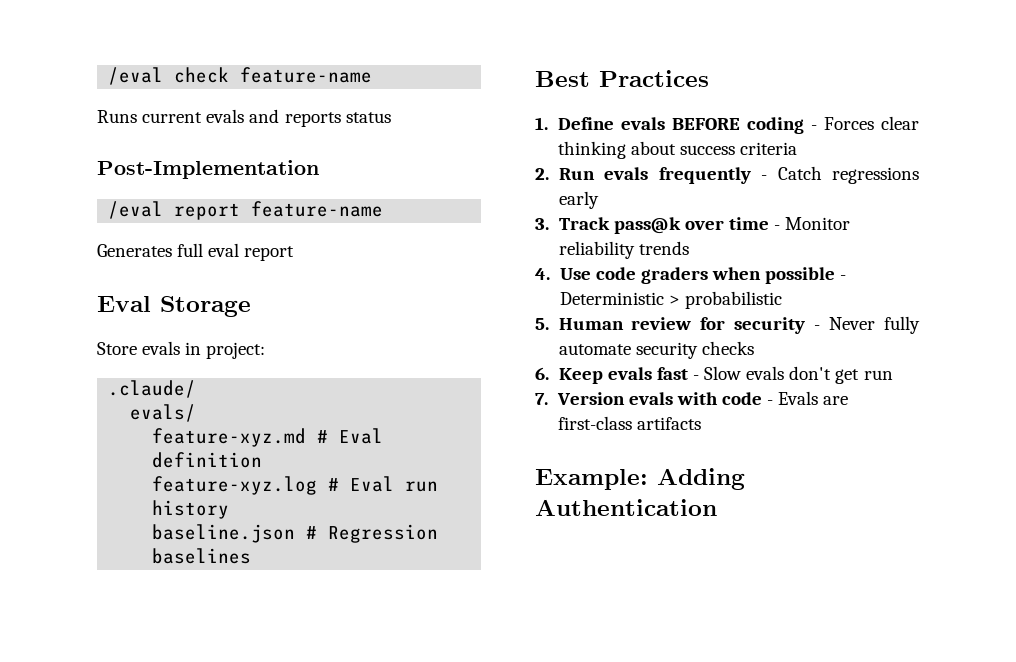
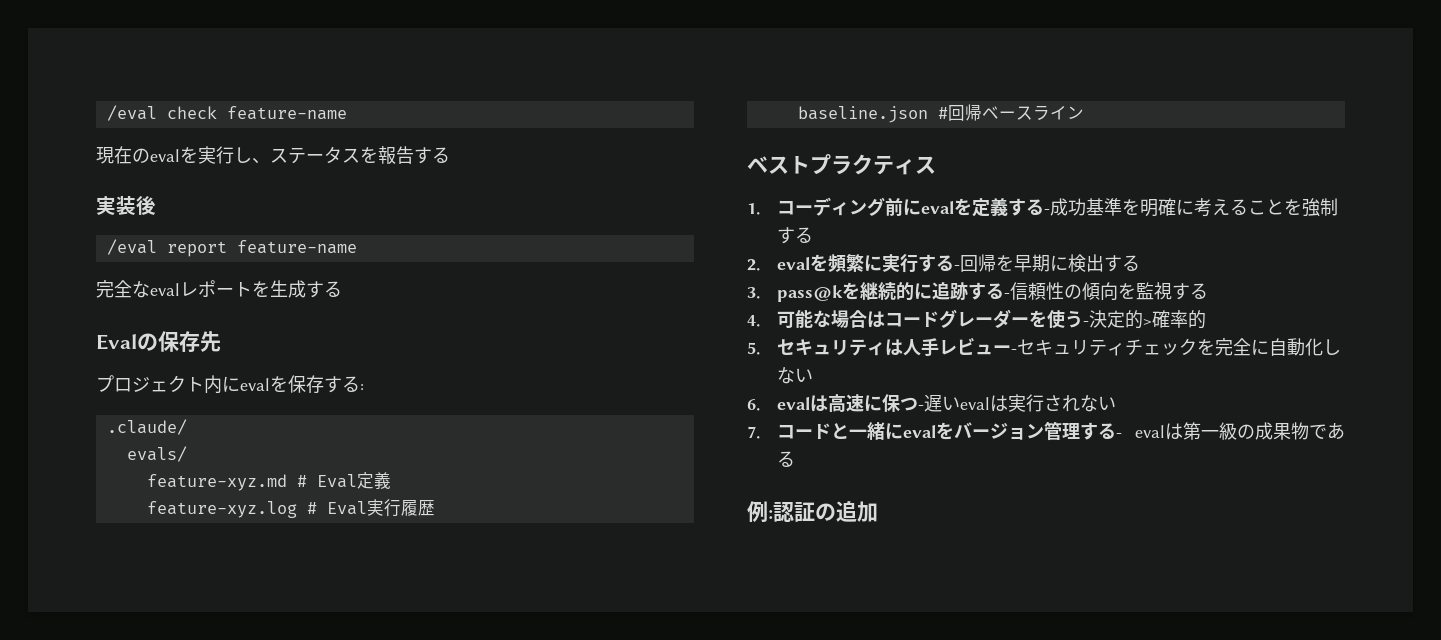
- Runs current evals and reports status
- Post-Implementation
+ 現在のevalを実行し、ステータスを報告する
+ 実装後
  /eval report feature-name
- Generates full eval report
- Eval Storage
- Store evals in project:
+ 完全なevalレポートを生成する
+ Evalの保存先
+ プロジェクト内にevalを保存する:
- feature-xyz.md # Eval definition
+ feature-xyz.md # Eval定義
- feature-xyz.log # Eval run history
+ feature-xyz.log # Eval実行履歴
- baseline.json # Regression baselines
- Best Practices
- 1. Define evals BEFORE coding - Forces clear thinking about success criteria
- 2. Run evals frequently - Catch regressions early
- 3. Track pass@k over time - Monitor reliability trends
- 4. Use code graders when possible - Deterministic > probabilistic
- 5. Human review for security - Never fully automate security checks
- 6. Keep evals fast - Slow evals don't get run
- 7. Version evals with code - Evals are first-class artifacts
- Example: Adding Authentication
+ baseline.json #回帰ベースライン
+ ベストプラクティス
+ 1.コーディング前にevalを定義する-成功基準を明確に考えることを強制する
+ 2. evalを頻繁に実行する-回帰を早期に検出する
+ 3. pass@kを継続的に追跡する-信頼性の傾向を監視する
+ 4.可能な場合はコードグレーダーを使う-決定的>確率的
+ 5.セキュリティは人手レビュー-セキュリティチェックを完全に自動化しない
+ 6. evalは高速に保つ-遅いevalは実行されない
+ 7.コードと一緒にevalをバージョン管理する- evalは第一級の成果物である
+ 例:認証の追加

